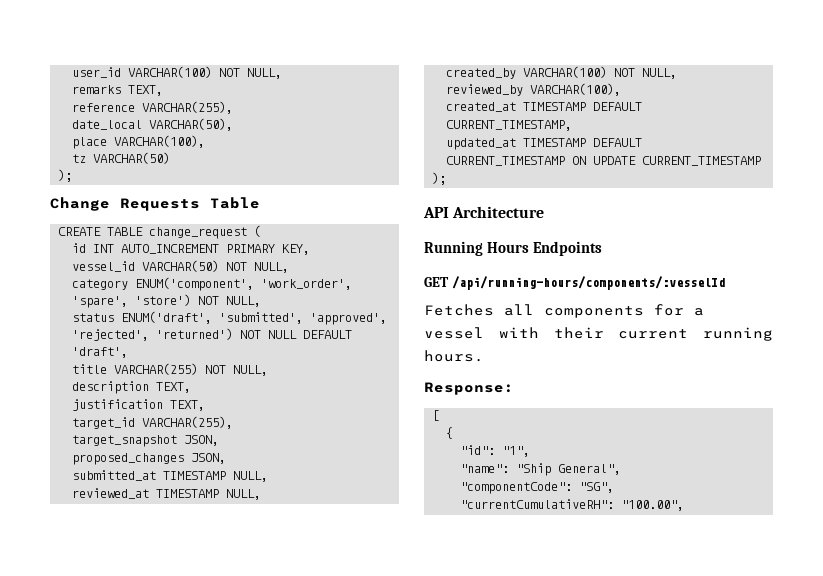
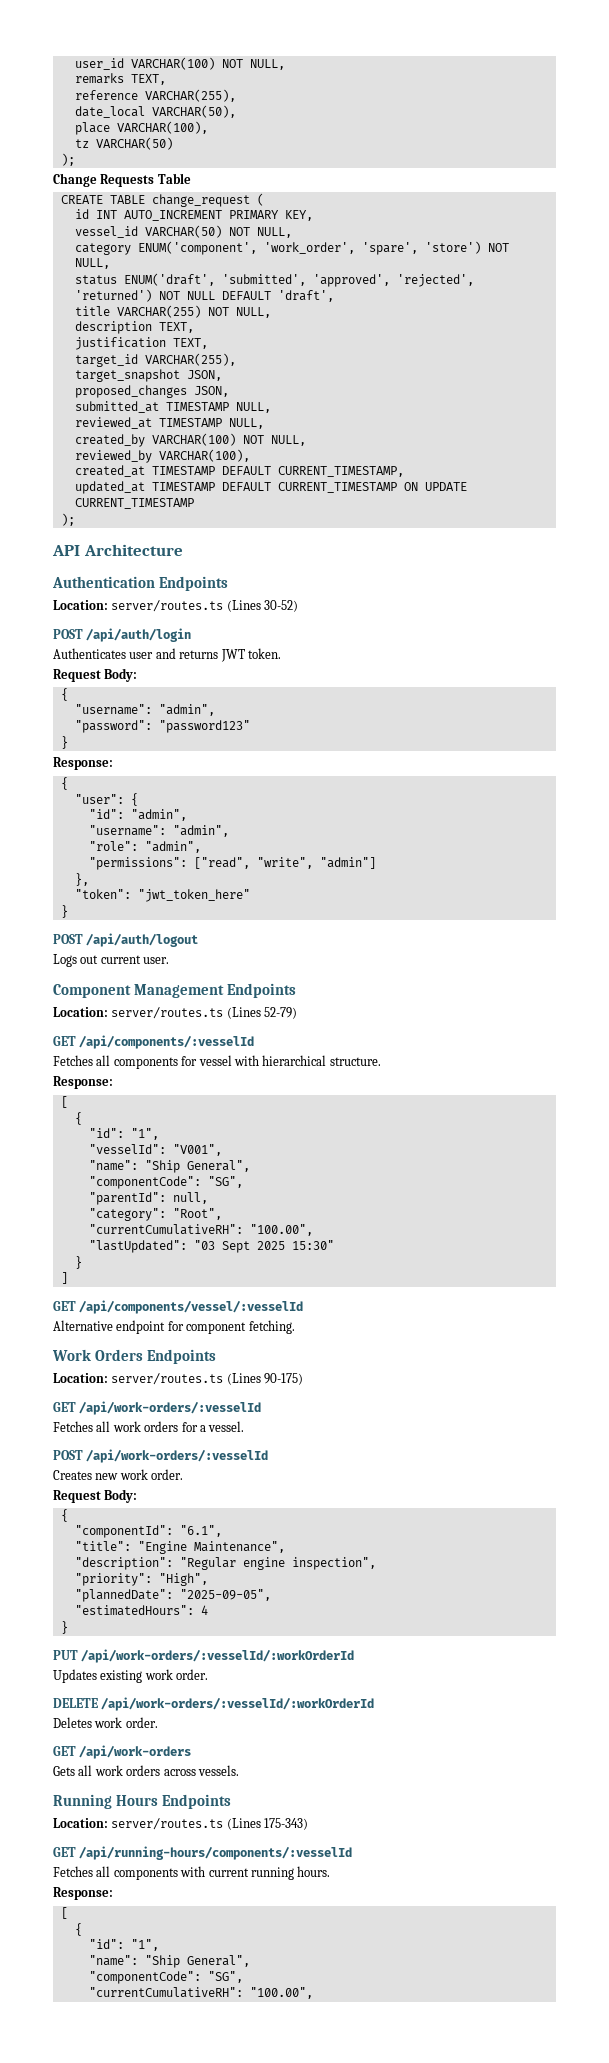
+ Authentication Endpoints
+ Location: server/routes.ts (Lines 30-52)
+ POST /api/auth/login
+ Authenticates user and returns JWT token.
+ Request Body:
+ {
+ "username": "admin",
+ "password": "password123"
+ }
+ Response:
+ {
+ "user": {
+ "id": "admin",
+ "username": "admin",
+ "role": "admin",
+ "permissions": ["read", "write", "admin"]
+ },
+ "token": "jwt_token_here"
+ }
+ POST /api/auth/logout
+ Logs out current user.
+ Component Management Endpoints
+ Location: server/routes.ts (Lines 52-79)
+ GET /api/components/:vesselId
+ Fetches all components for vessel with hierarchical structure.
+ Response:
+ [
+ {
+ "id": "1",
+ "vesselId": "V001",
+ "name": "Ship General",
+ "componentCode": "SG",
+ "parentId": null,
+ "category": "Root",
+ "currentCumulativeRH": "100.00",
+ "lastUpdated": "03 Sept 2025 15:30"
+ }
+ ]
+ GET /api/components/vessel/:vesselId
+ Alternative endpoint for component fetching.
+ Work Orders Endpoints
+ Location: server/routes.ts (Lines 90-175)
+ GET /api/work-orders/:vesselId
+ Fetches all work orders for a vessel.
+ POST /api/work-orders/:vesselId
+ Creates new work order.
+ Request Body:
+ {
+ "componentId": "6.1",
+ "title": "Engine Maintenance",
+ "description": "Regular engine inspection",
+ "priority": "High",
+ "plannedDate": "2025-09-05",
+ "estimatedHours": 4
+ }
+ PUT /api/work-orders/:vesselId/:workOrderId
+ Updates existing work order.
+ DELETE /api/work-orders/:vesselId/:workOrderId
+ Deletes work order.
+ GET /api/work-orders
+ Gets all work orders across vessels.
+ Location: server/routes.ts (Lines 175-343)
- Fetches all components for a vessel with their current running hours.
+ Fetches all components with current running hours.

